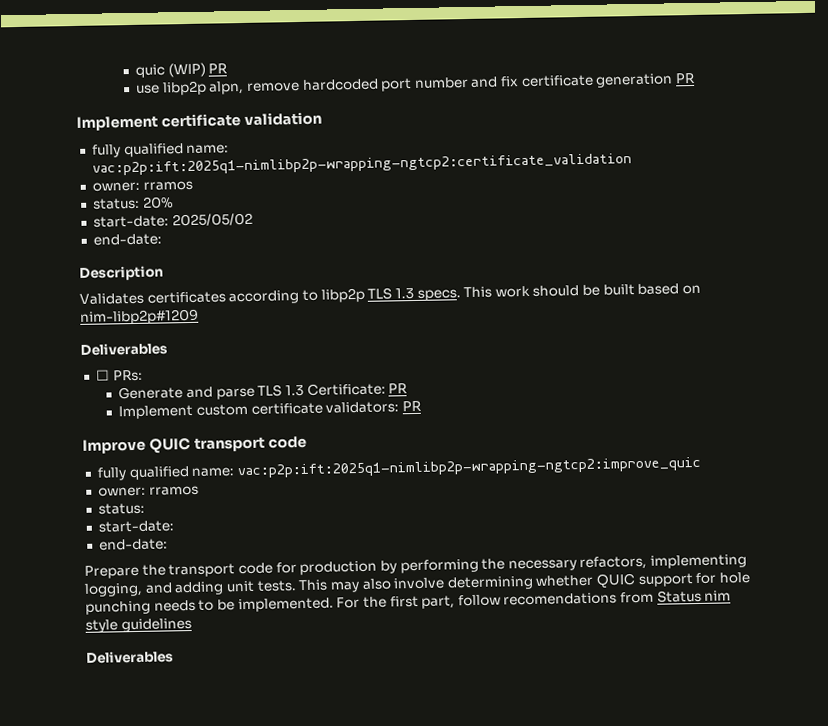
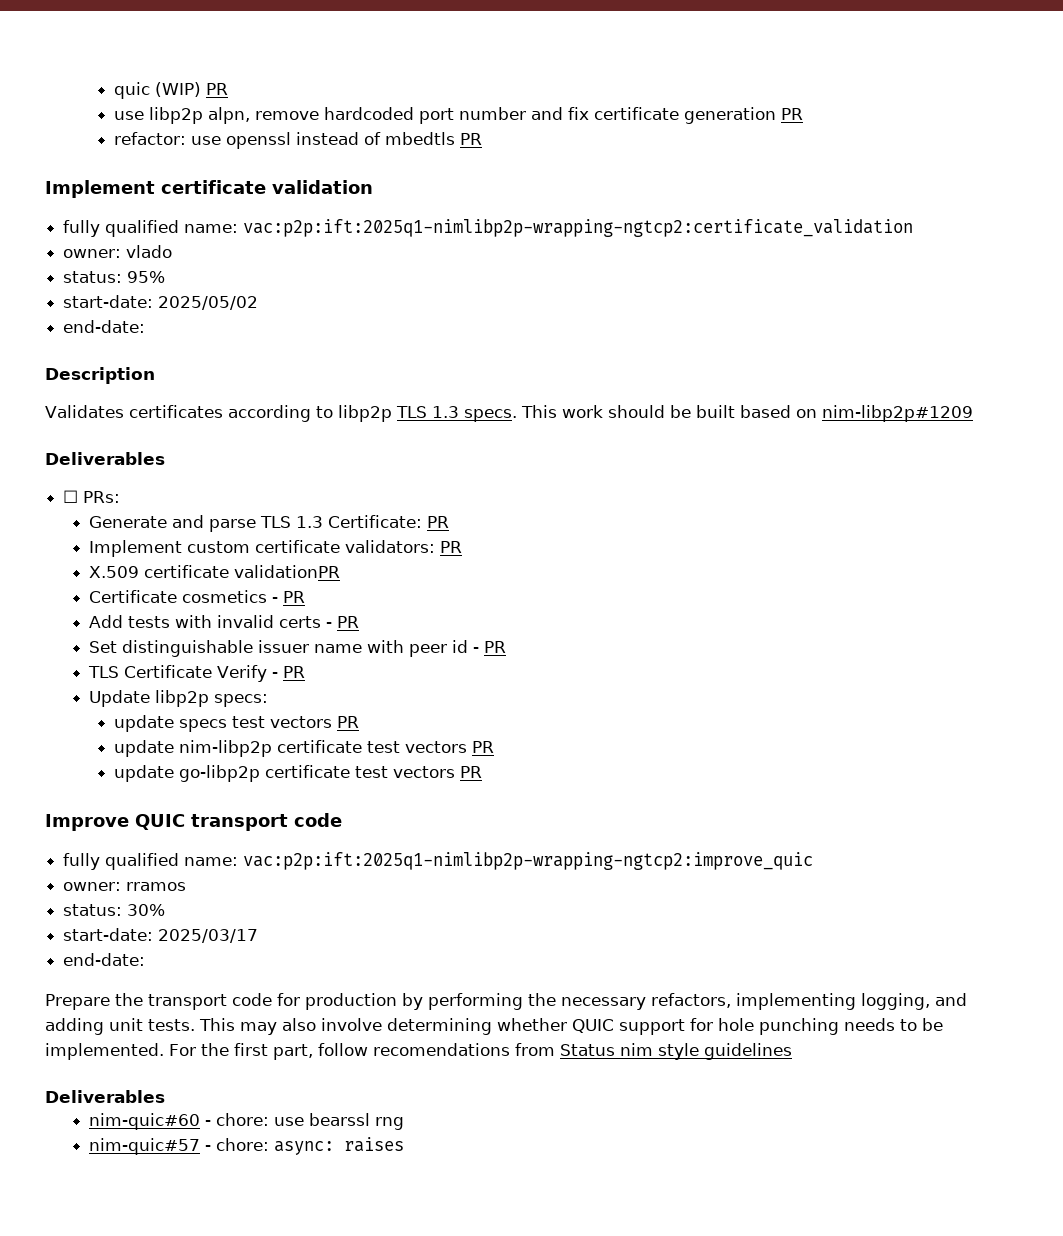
+ refactor: use openssl instead of mbedtls PR
  fully qualified name: vac:p2p:ift:2025q1-nimlibp2p-wrapping-ngtcp2:certificate_validation
- owner: rramos
- status: 20%
+ owner: vlado
+ status: 95%
+ X.509 certificate validationPR
+ Certificate cosmetics - PR
+ Add tests with invalid certs - PR
+ Set distinguishable issuer name with peer id - PR
+ TLS Certificate Verify - PR
+ Update libp2p specs:
+ update specs test vectors PR
+ update nim-libp2p certificate test vectors PR
+ update go-libp2p certificate test vectors PR
  fully qualified name: vac:p2p:ift:2025q1-nimlibp2p-wrapping-ngtcp2:improve_quic
  owner: rramos
- status:
- start-date:
+ status: 30%
+ start-date: 2025/03/17
+ nim-quic#60 - chore: use bearssl rng
+ nim-quic#57 - chore: async: raises

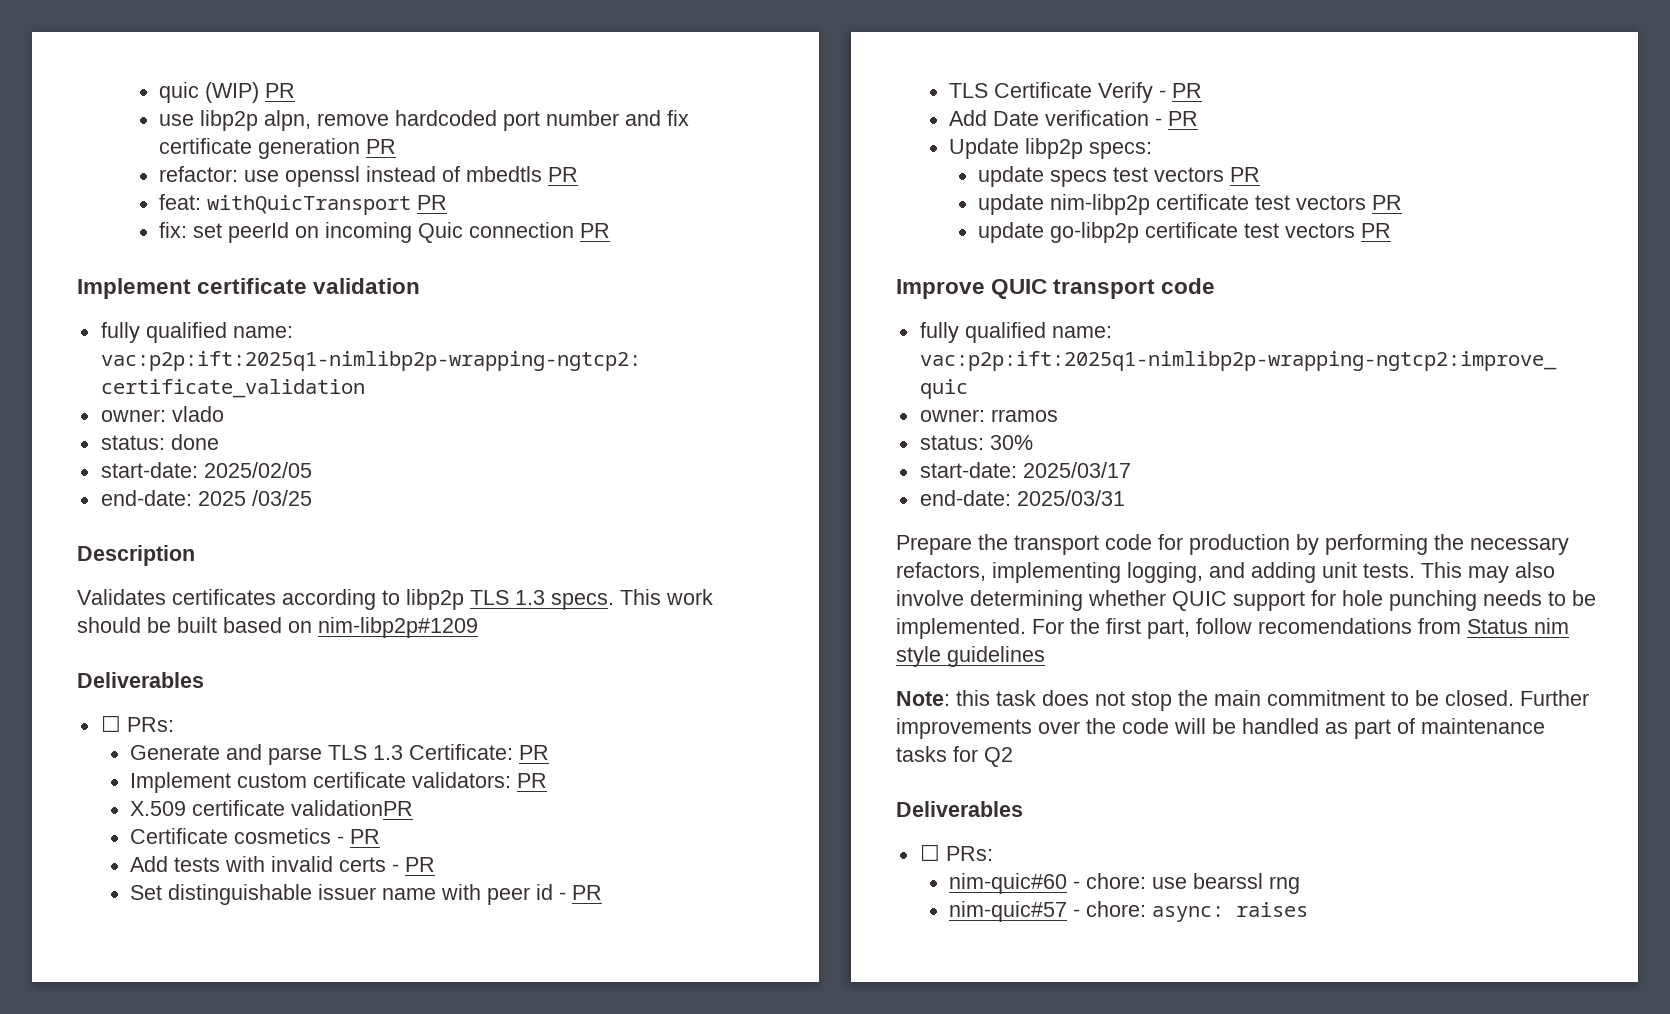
+ feat: withQuicTransport PR
+ fix: set peerId on incoming Quic connection PR
- status: 95%
- start-date: 2025/05/02
- end-date:
+ status: done
+ start-date: 2025/02/05
+ end-date: 2025 /03/25
+ Add Date verification - PR
  start-date: 2025/03/17
- end-date:
+ end-date: 2025/03/31
  For the first part, follow recomendations from Status nim style guidelines
+ Note: this task does not stop the main commitment to be closed. Further improvements over the code will be handled as part of maintenance tasks for Q2
  Deliverables
+ ☐ PRs:

